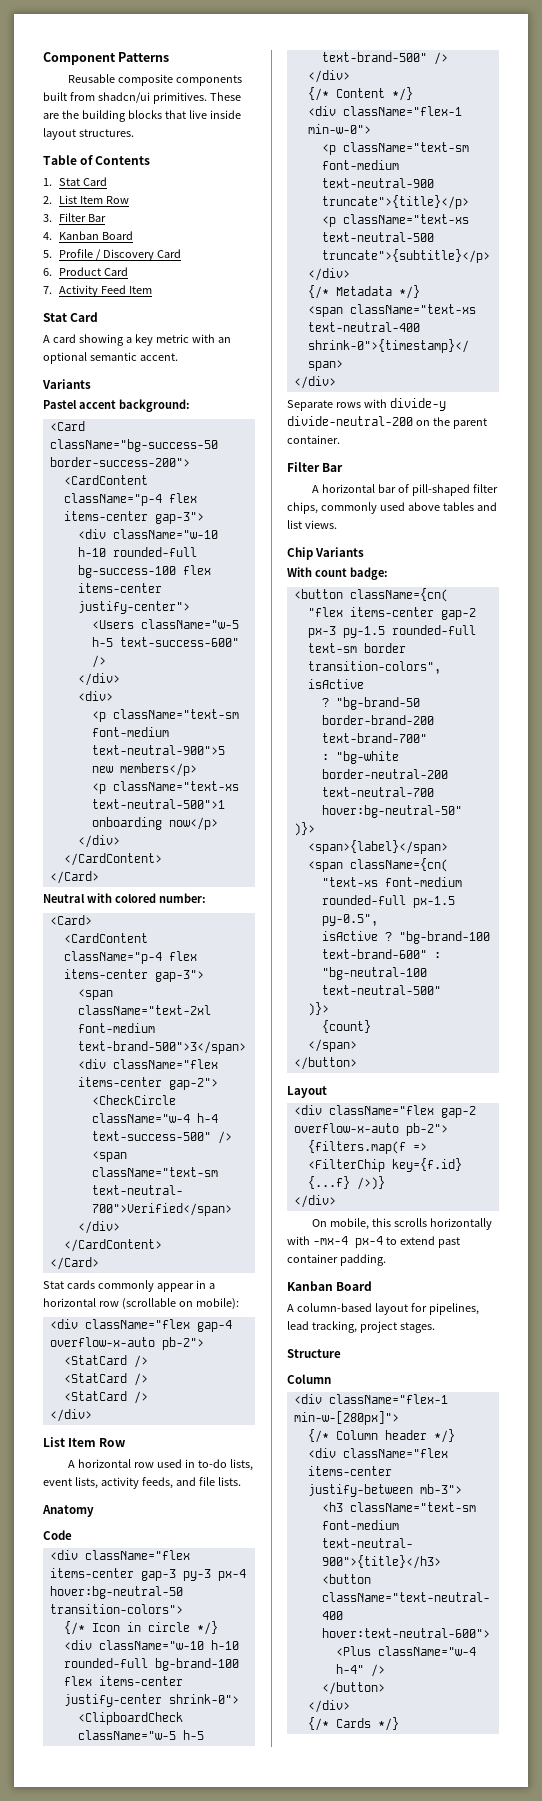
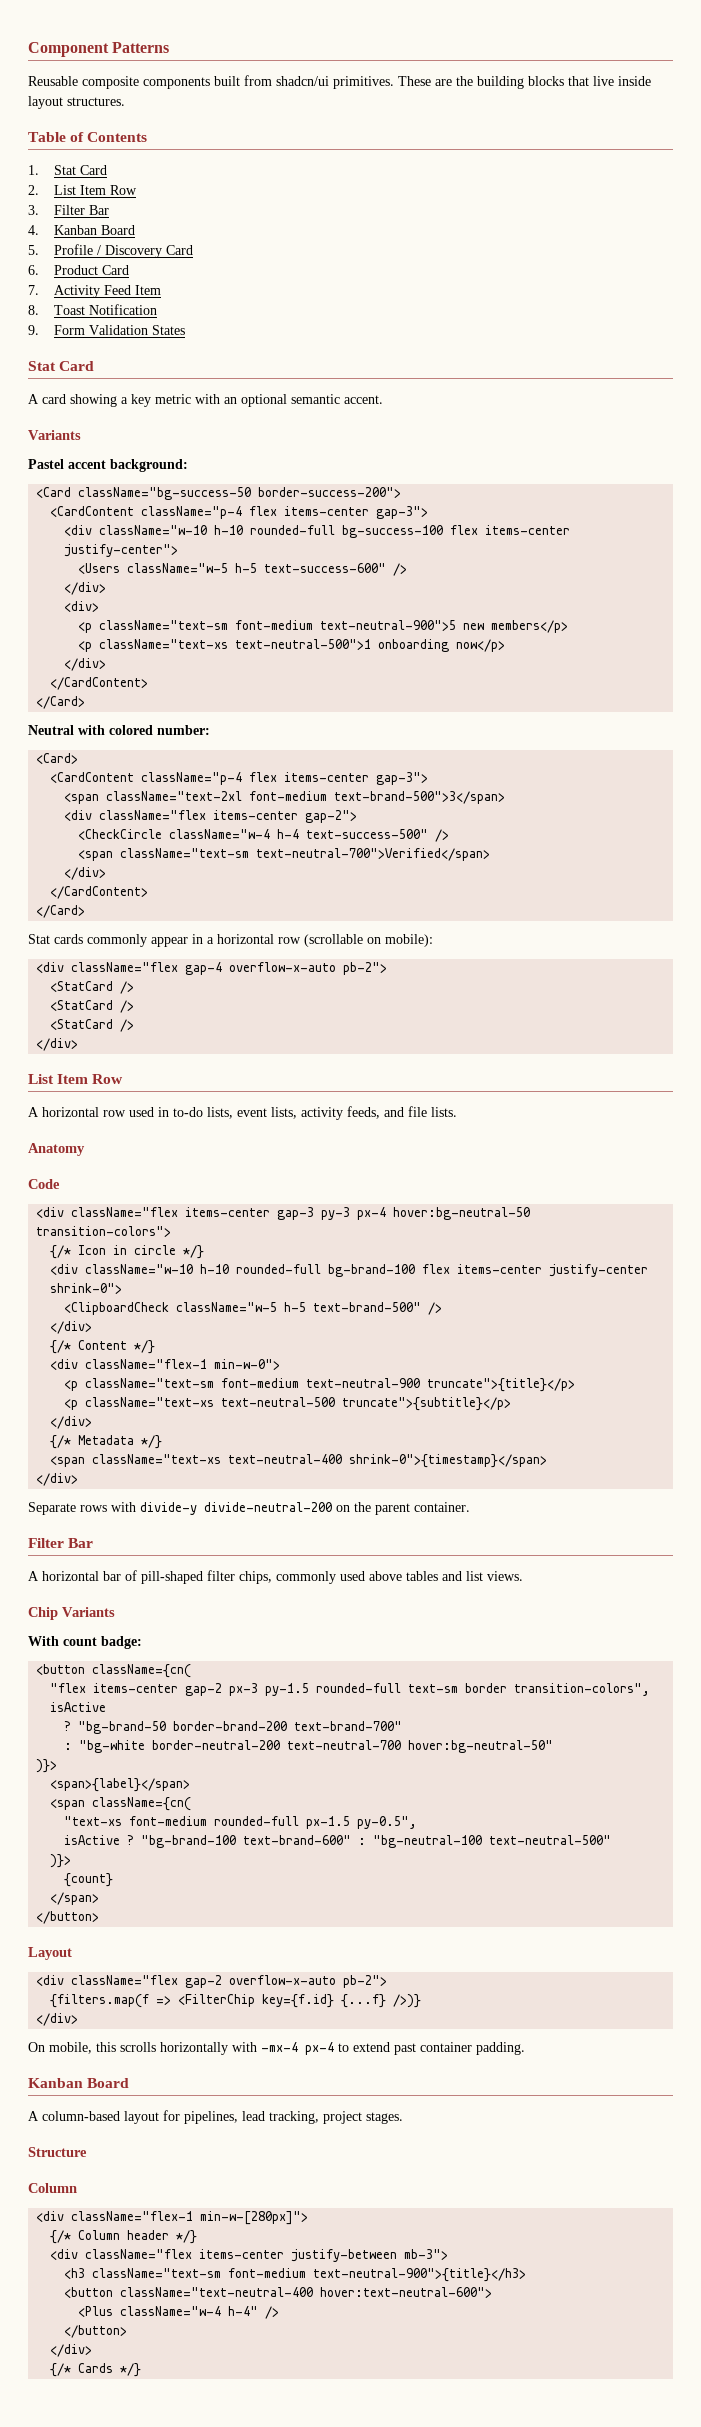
+ 8. Toast Notification
+ 9. Form Validation States

